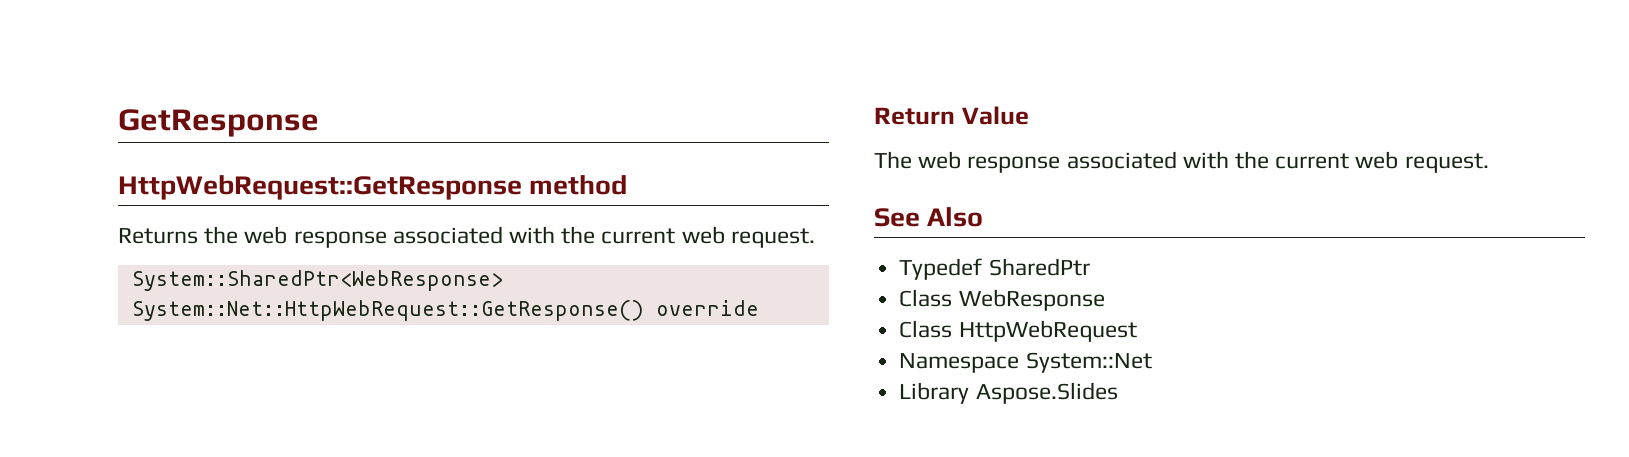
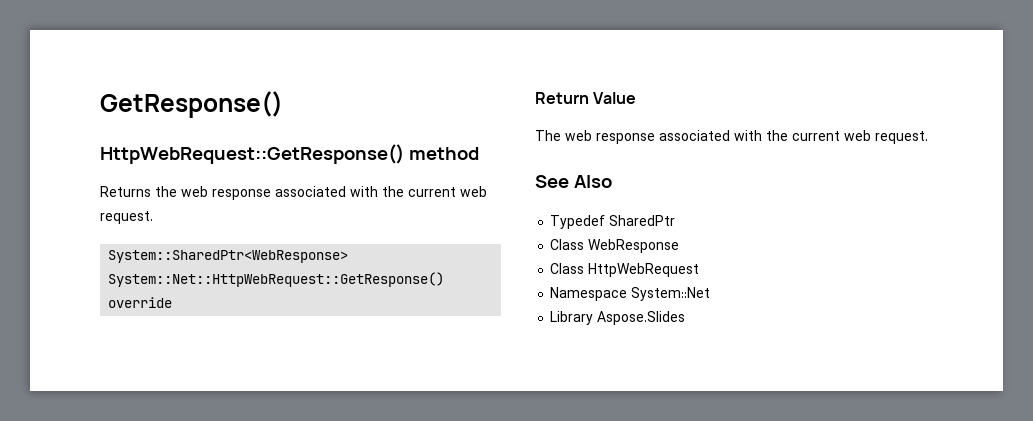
- GetResponse
- HttpWebRequest::GetResponse method
+ GetResponse()
+ HttpWebRequest::GetResponse() method

